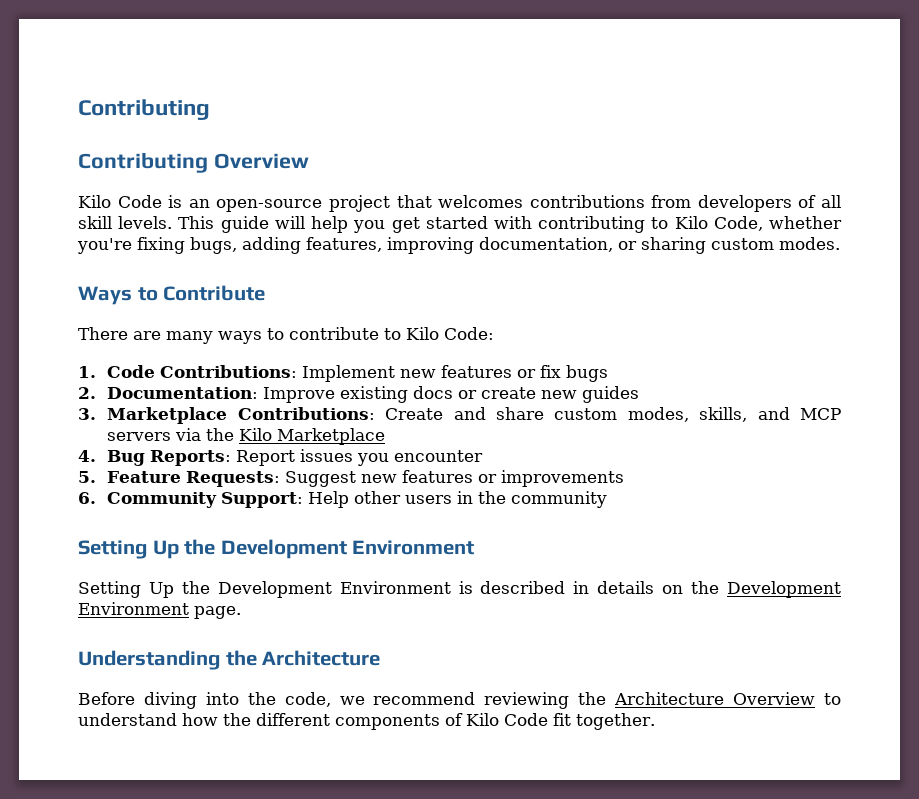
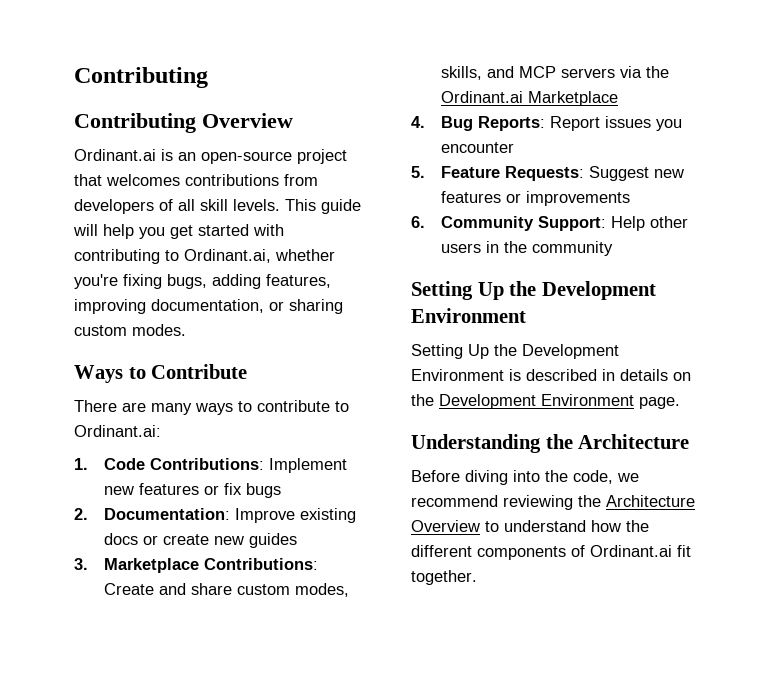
- Kilo Code is an open-source project that welcomes contributions from developers of all skill levels.
+ Ordinant.ai is an open-source project that welcomes contributions from developers of all skill levels.
- This guide will help you get started with contributing to Kilo Code, whether you're fixing bugs, adding features, improving documentation, or sharing custom modes.
+ This guide will help you get started with contributing to Ordinant.ai, whether you're fixing bugs, adding features, improving documentation, or sharing custom modes.
- There are many ways to contribute to Kilo Code:
+ There are many ways to contribute to Ordinant.ai:
- 3. Marketplace Contributions: Create and share custom modes, skills, and MCP servers via the Kilo Marketplace
+ 3. Marketplace Contributions: Create and share custom modes, skills, and MCP servers via the Ordinant.ai Marketplace
- Before diving into the code, we recommend reviewing the Architecture Overview to understand how the different components of Kilo Code fit together.
+ Before diving into the code, we recommend reviewing the Architecture Overview to understand how the different components of Ordinant.ai fit together.

